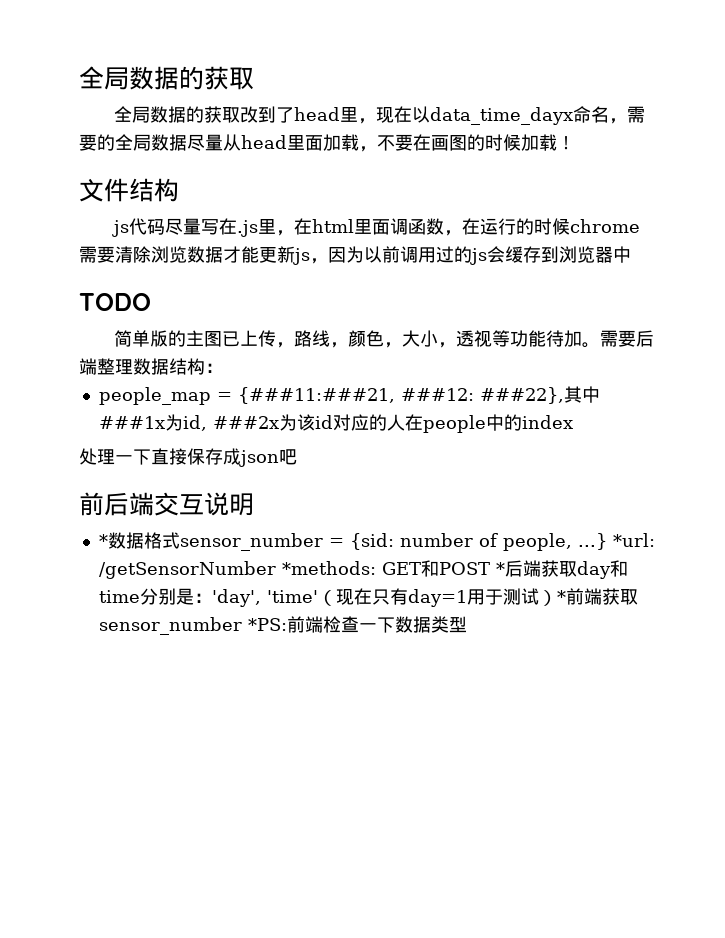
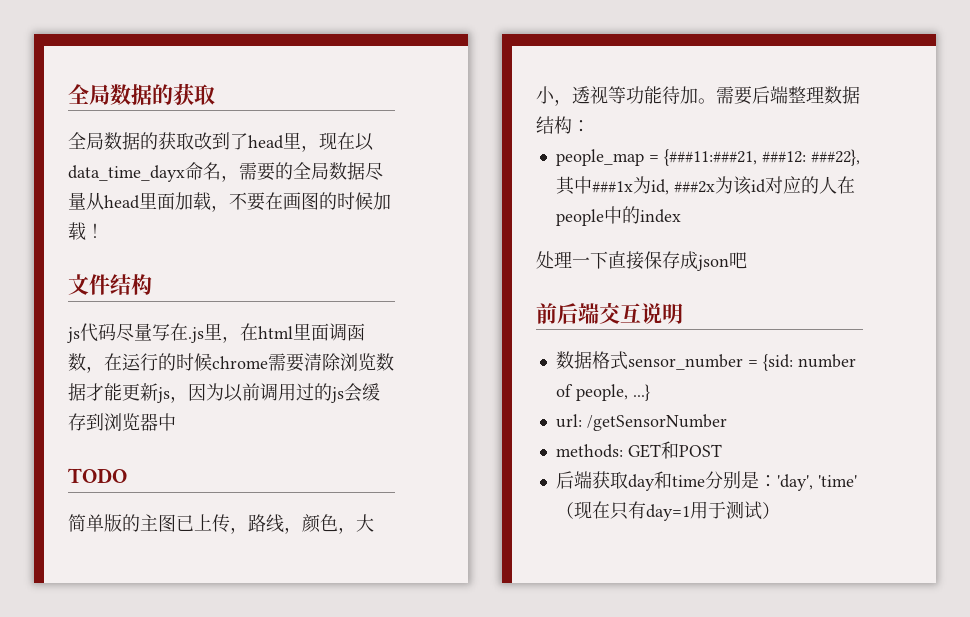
- *数据格式sensor_number = {sid: number of people, ...} *url: /getSensorNumber *methods: GET和POST *后端获取day和time分别是：'day', 'time'（现在只有day=1用于测试）*前端获取sensor_number *PS:前端检查一下数据类型
+ 数据格式sensor_number = {sid: number of people, ...}
+ url: /getSensorNumber
+ methods: GET和POST
+ 后端获取day和time分别是：'day', 'time'（现在只有day=1用于测试）

